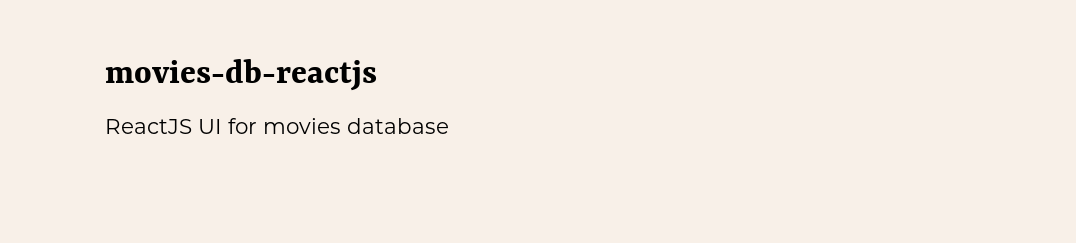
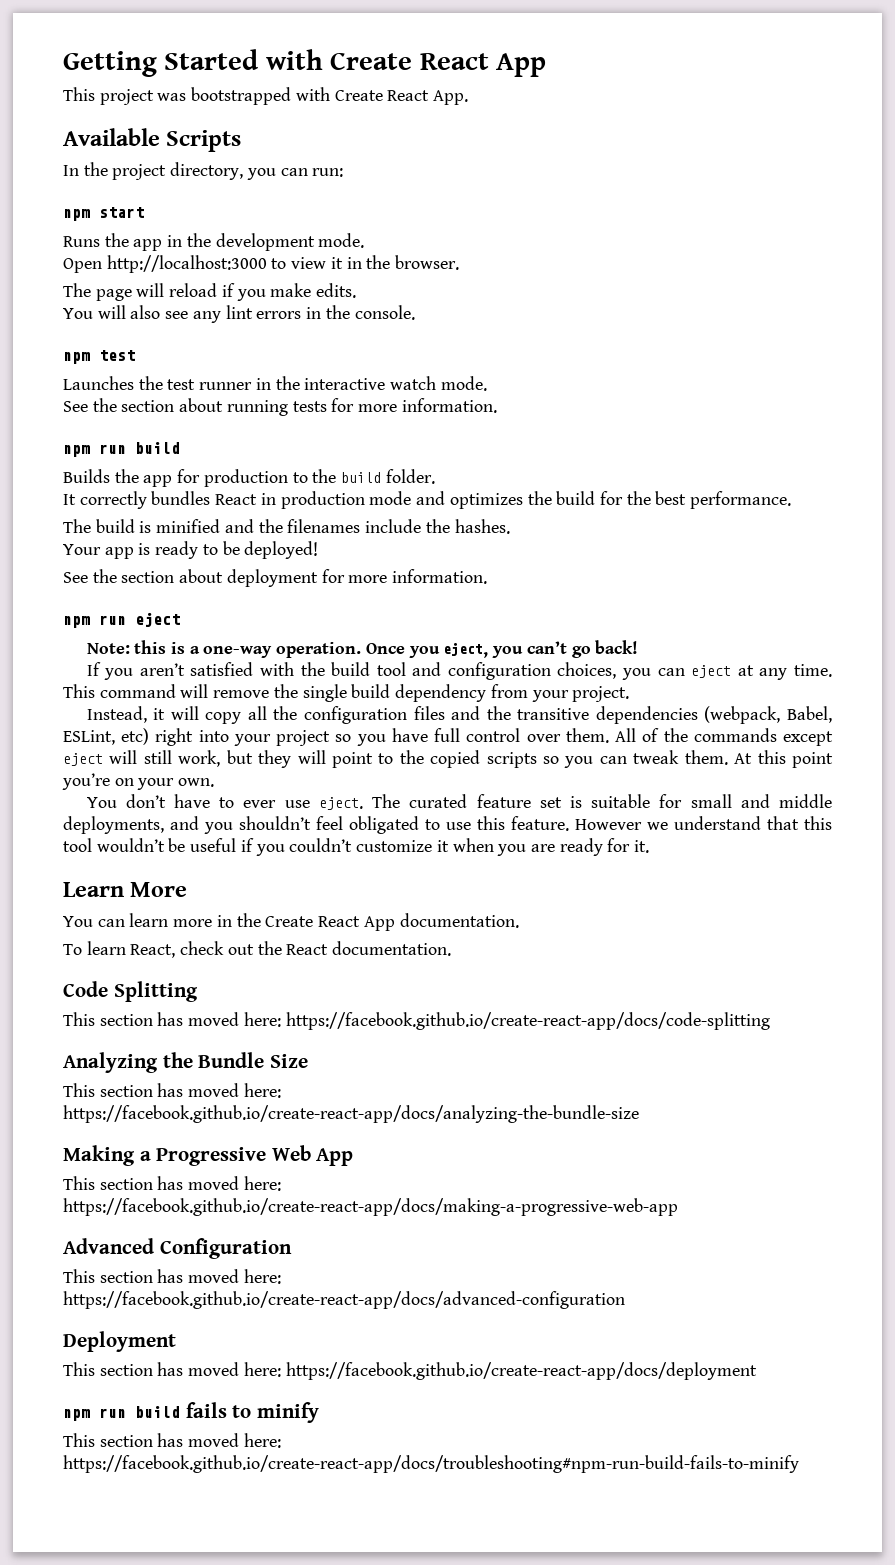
- movies-db-reactjs
- ReactJS UI for movies database
+ Getting Started with Create React App
+ This project was bootstrapped with Create React App.
+ Available Scripts
+ In the project directory, you can run:
+ npm start
+ Runs the app in the development mode.
+ Open http://localhost:3000 to view it in the browser.
+ The page will reload if you make edits.
+ You will also see any lint errors in the console.
+ npm test
+ Launches the test runner in the interactive watch mode.
+ See the section about running tests for more information.
+ npm run build
+ Builds the app for production to the build folder.
+ It correctly bundles React in production mode and optimizes the build for the best performance.
+ The build is minified and the filenames include the hashes.
+ Your app is ready to be deployed!
+ See the section about deployment for more information.
+ npm run eject
+ Note: this is a one-way operation. Once you eject, you can’t go back!
+ If you aren’t satisfied with the build tool and configuration choices, you can eject at any time. This command will remove the single build dependency from your project.
+ Instead, it will copy all the configuration files and the transitive dependencies (webpack, Babel, ESLint, etc) right into your project so you have full control over them. All of the commands except eject will still work, but they will point to the copied scripts so you can tweak them. At this point you’re on your own.
+ You don’t have to ever use eject. The curated feature set is suitable for small and middle deployments, and you shouldn’t feel obligated to use this feature. However we understand that this tool wouldn’t be useful if you couldn’t customize it when you are ready for it.
+ Learn More
+ You can learn more in the Create React App documentation.
+ To learn React, check out the React documentation.
+ Code Splitting
+ This section has moved here: https://facebook.github.io/create-react-app/docs/code-splitting
+ Analyzing the Bundle Size
+ This section has moved here: https://facebook.github.io/create-react-app/docs/analyzing-the-bundle-size
+ Making a Progressive Web App
+ This section has moved here: https://facebook.github.io/create-react-app/docs/making-a-progressive-web-app
+ Advanced Configuration
+ This section has moved here: https://facebook.github.io/create-react-app/docs/advanced-configuration
+ Deployment
+ This section has moved here: https://facebook.github.io/create-react-app/docs/deployment
+ npm run build fails to minify
+ This section has moved here: https://facebook.github.io/create-react-app/docs/troubleshooting#npm-run-build-fails-to-minify

